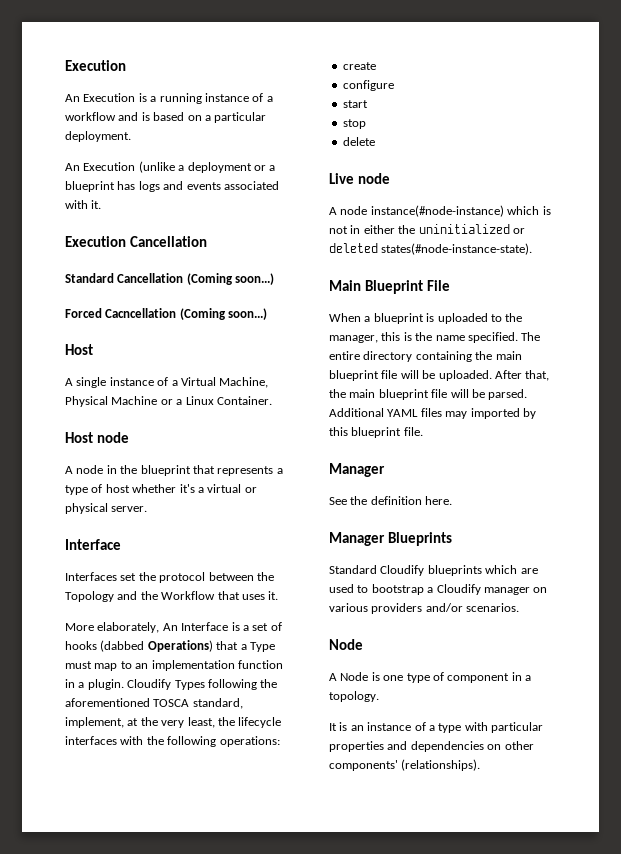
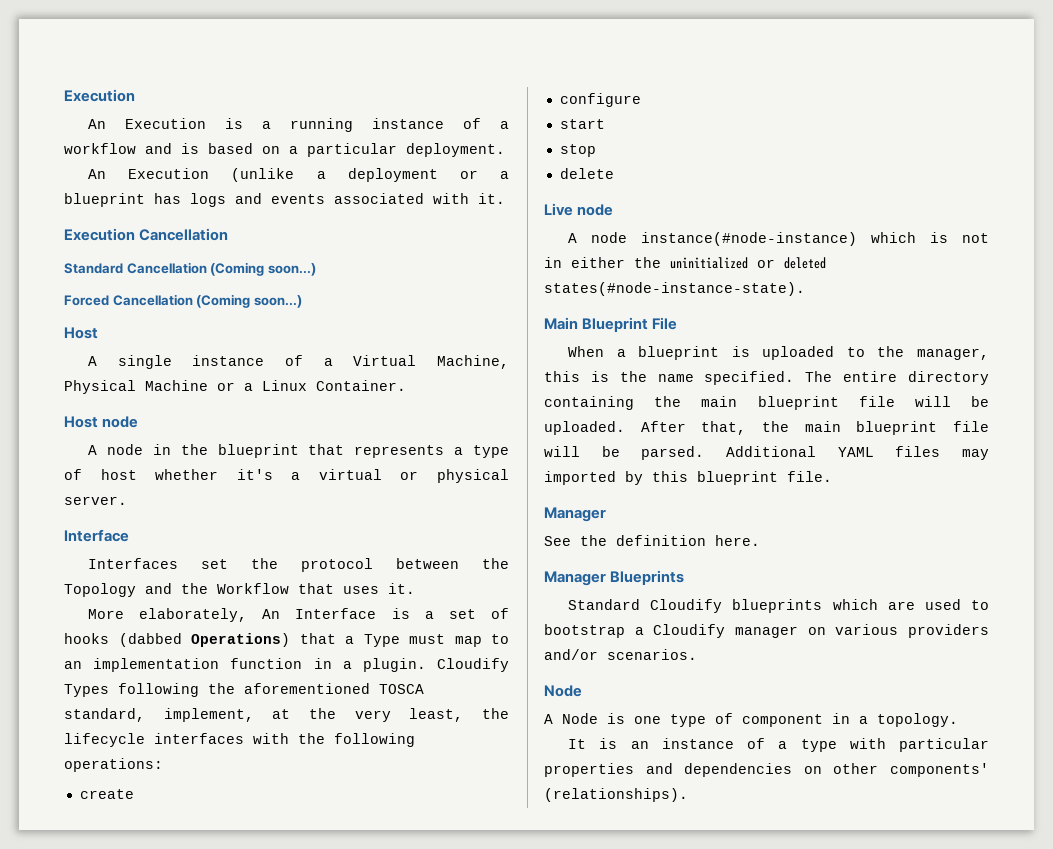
- Forced Cacncellation (Coming soon...)
+ Forced Cancellation (Coming soon...)

